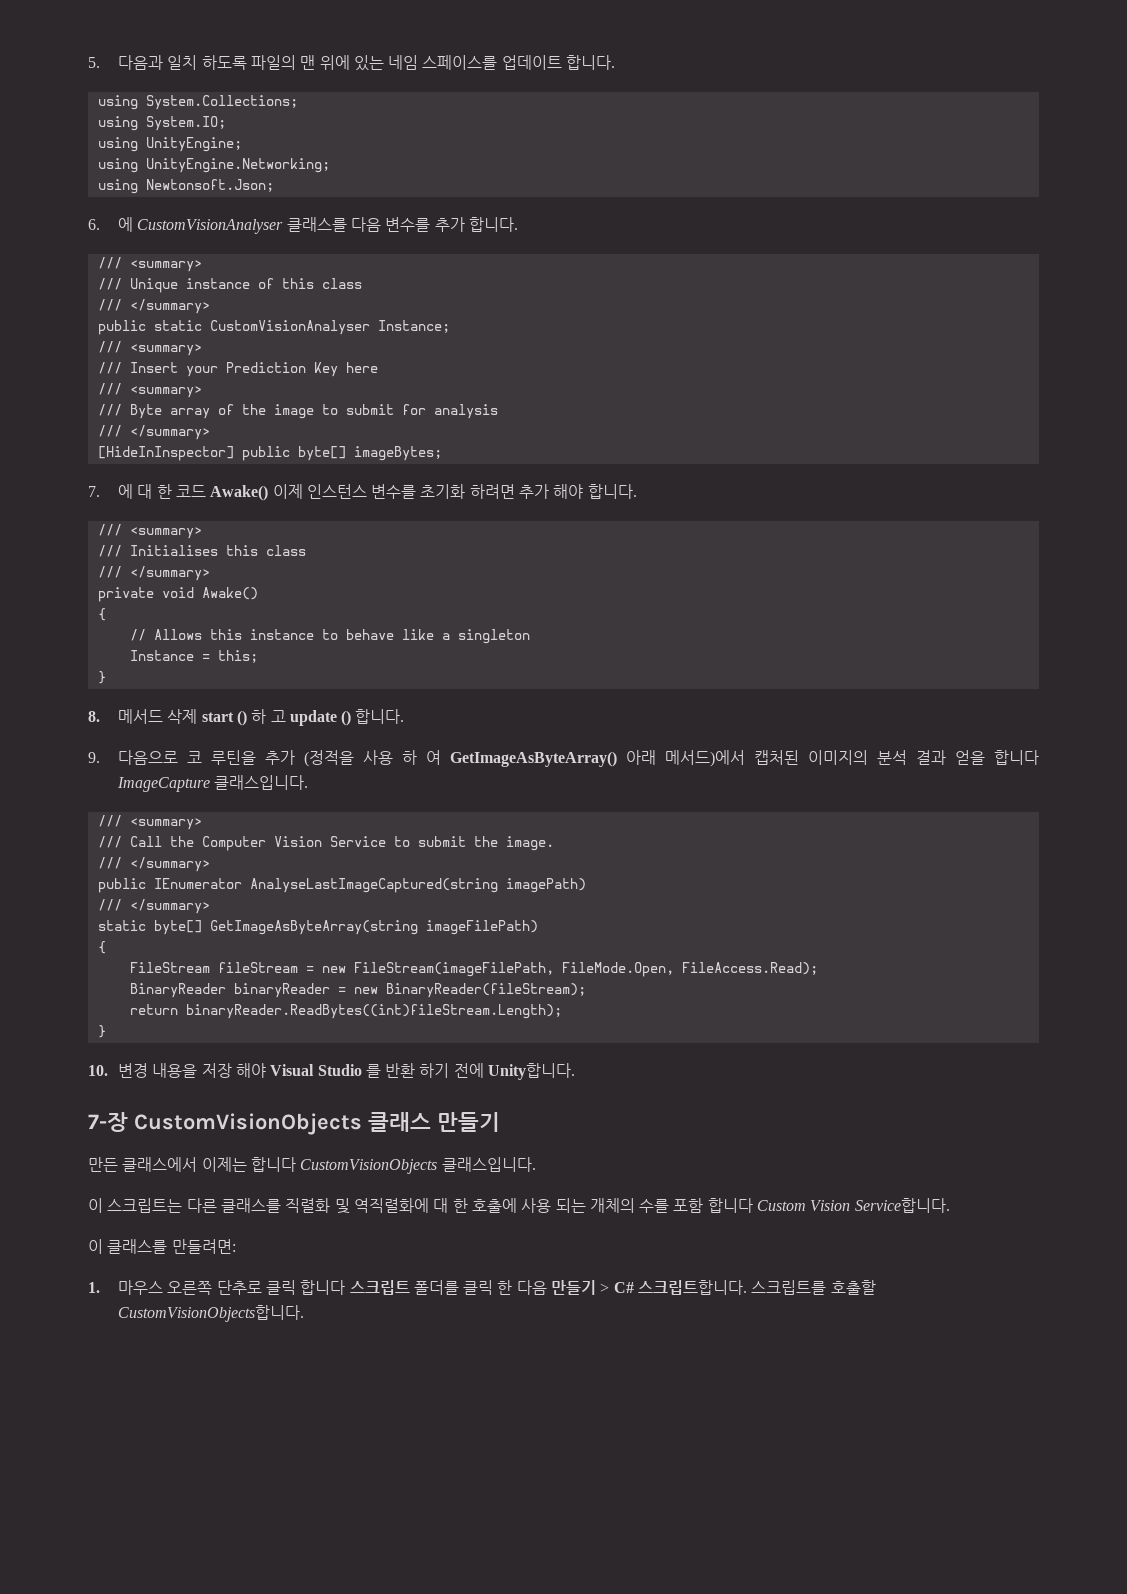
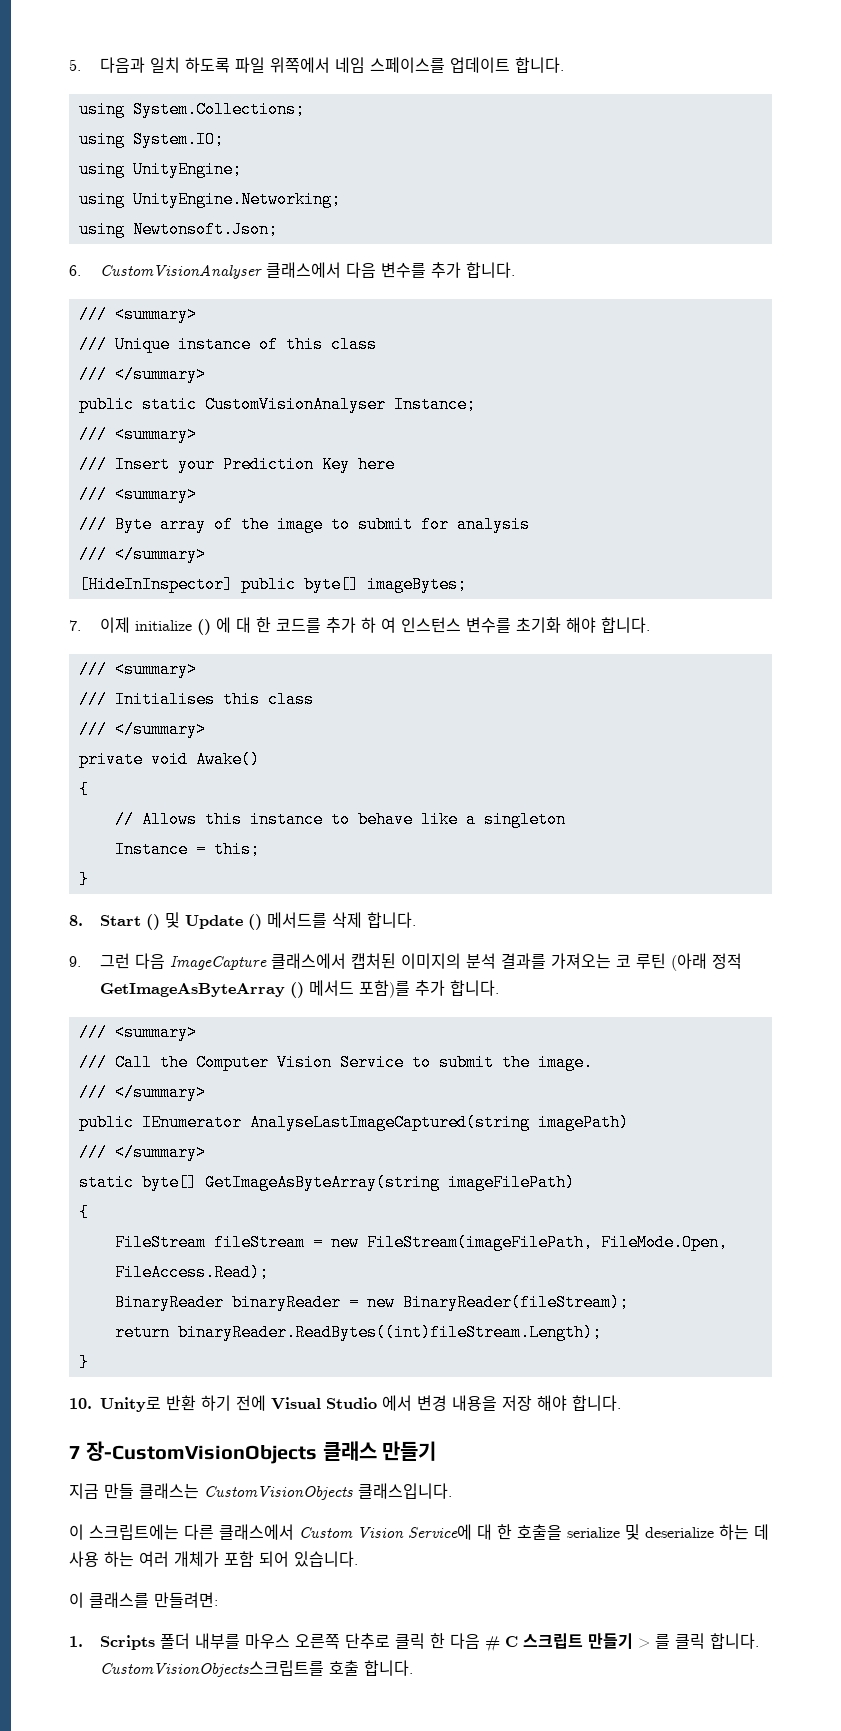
- 5. 다음과 일치 하도록 파일의 맨 위에 있는 네임 스페이스를 업데이트 합니다.
+ 5. 다음과 일치 하도록 파일 위쪽에서 네임 스페이스를 업데이트 합니다.
- 6. 에 CustomVisionAnalyser 클래스를 다음 변수를 추가 합니다.
+ 6. CustomVisionAnalyser 클래스에서 다음 변수를 추가 합니다.
- 7. 에 대 한 코드 Awake() 이제 인스턴스 변수를 초기화 하려면 추가 해야 합니다.
+ 7. 이제 initialize () 에 대 한 코드를 추가 하 여 인스턴스 변수를 초기화 해야 합니다.
- 8. 메서드 삭제 start () 하 고 update () 합니다.
- 9. 다음으로 코 루틴을 추가 (정적을 사용 하 여 GetImageAsByteArray() 아래 메서드)에서 캡처된 이미지의 분석 결과 얻을 합니다 ImageCapture 클래스입니다.
+ 8. Start () 및 Update () 메서드를 삭제 합니다.
+ 9. 그런 다음 ImageCapture 클래스에서 캡처된 이미지의 분석 결과를 가져오는 코 루틴 (아래 정적 GetImageAsByteArray () 메서드 포함)를 추가 합니다.
- 10. 변경 내용을 저장 해야 Visual Studio 를 반환 하기 전에 Unity합니다.
- 7-장 CustomVisionObjects 클래스 만들기
- 만든 클래스에서 이제는 합니다 CustomVisionObjects 클래스입니다.
- 이 스크립트는 다른 클래스를 직렬화 및 역직렬화에 대 한 호출에 사용 되는 개체의 수를 포함 합니다 Custom Vision Service합니다.
+ 10. Unity로 반환 하기 전에 Visual Studio 에서 변경 내용을 저장 해야 합니다.
+ 7 장-CustomVisionObjects 클래스 만들기
+ 지금 만들 클래스는 CustomVisionObjects 클래스입니다.
+ 이 스크립트에는 다른 클래스에서 Custom Vision Service에 대 한 호출을 serialize 및 deserialize 하는 데 사용 하는 여러 개체가 포함 되어 있습니다.
- 1. 마우스 오른쪽 단추로 클릭 합니다 스크립트 폴더를 클릭 한 다음 만들기 > C# 스크립트합니다. 스크립트를 호출할 CustomVisionObjects합니다.
+ 1. Scripts 폴더 내부를 마우스 오른쪽 단추로 클릭 한 다음 # C 스크립트 만들기 > 를 클릭 합니다. CustomVisionObjects스크립트를 호출 합니다.

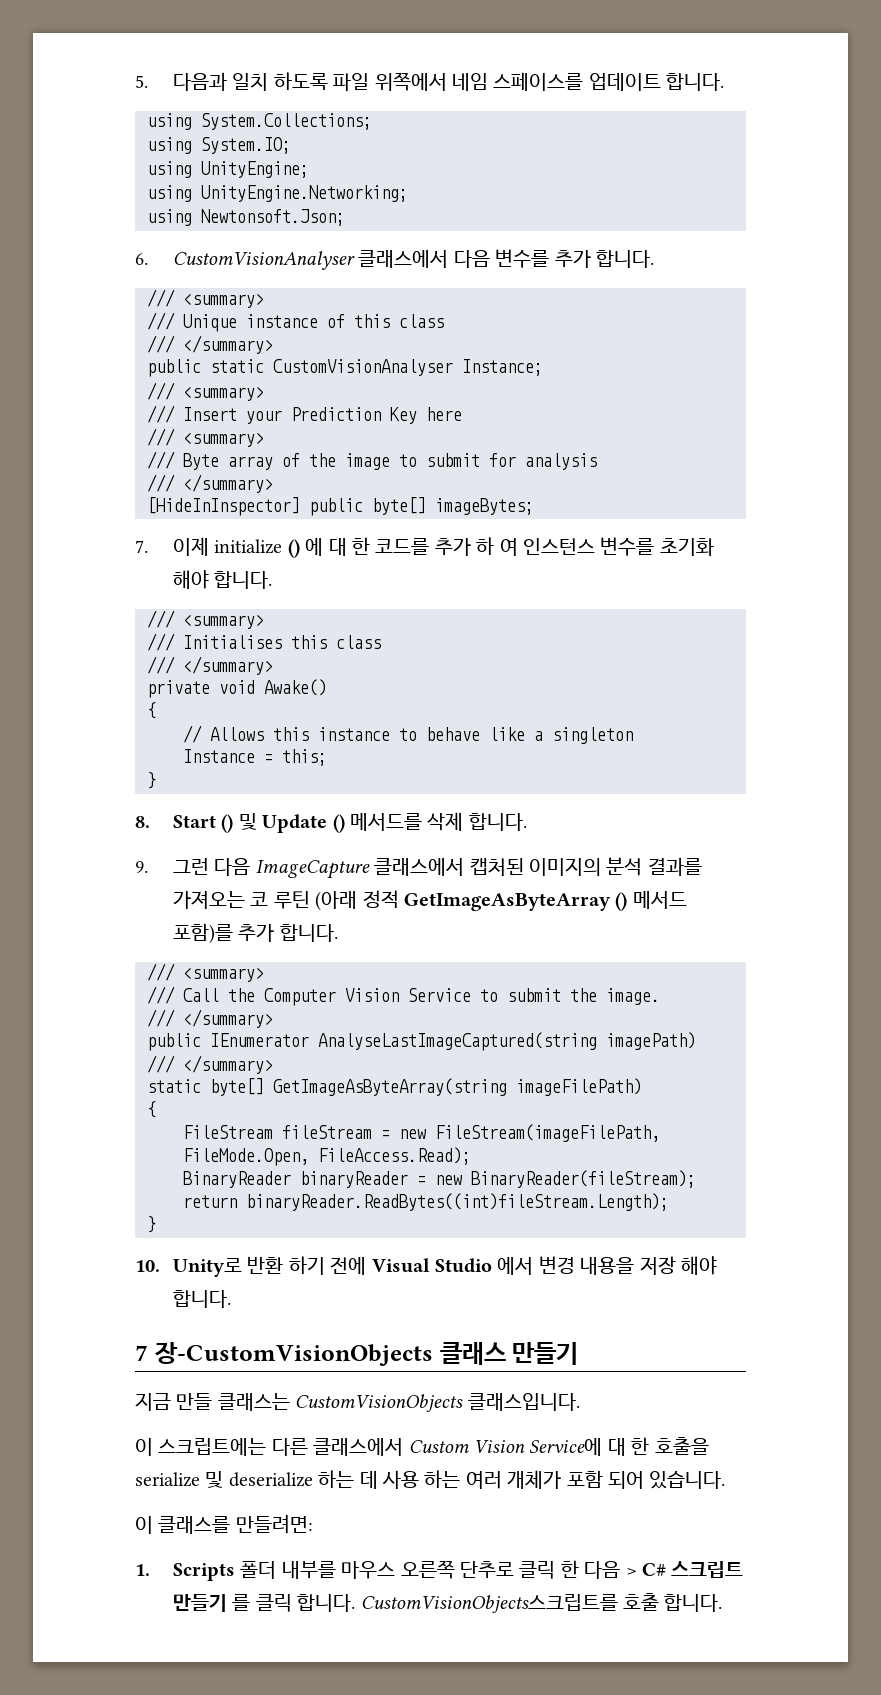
- 1. Scripts 폴더 내부를 마우스 오른쪽 단추로 클릭 한 다음 # C 스크립트 만들기 > 를 클릭 합니다.
+ 1. Scripts 폴더 내부를 마우스 오른쪽 단추로 클릭 한 다음 > C# 스크립트 만들기 를 클릭 합니다.

